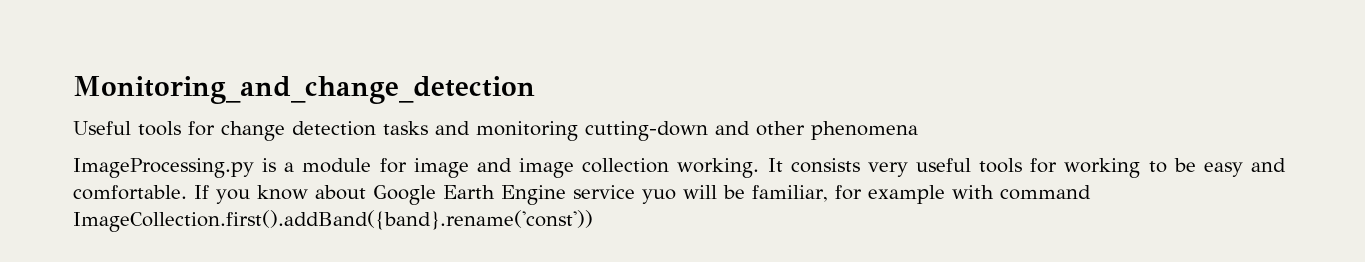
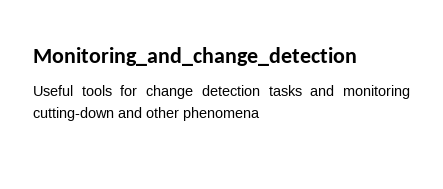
- ImageProcessing.py is a module for image and image collection working. It consists very useful tools for working to be easy and comfortable. If you know about Google Earth Engine service yuo will be familiar, for example with command ImageCollection.first().addBand({band}.rename('const'))

